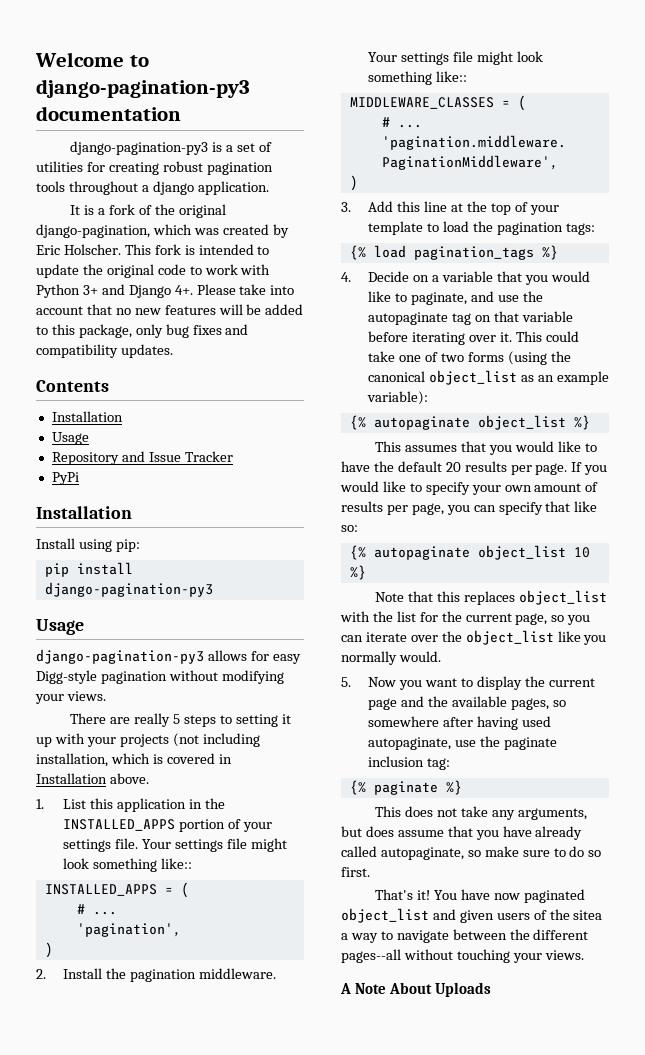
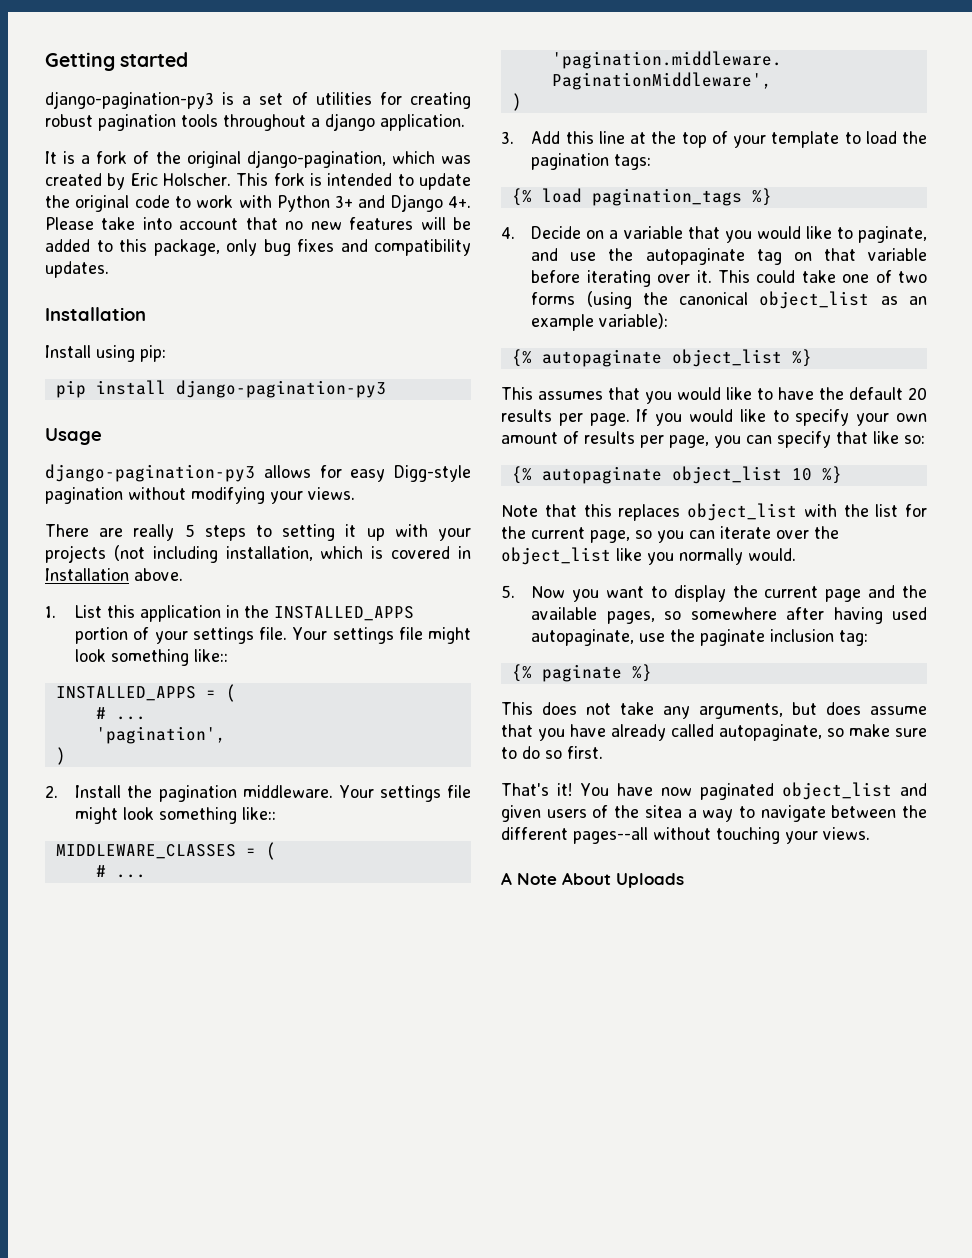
- Welcome to django-pagination-py3 documentation
+ Getting started
- Contents
- Installation
- Usage
- Repository and Issue Tracker
- PyPi

